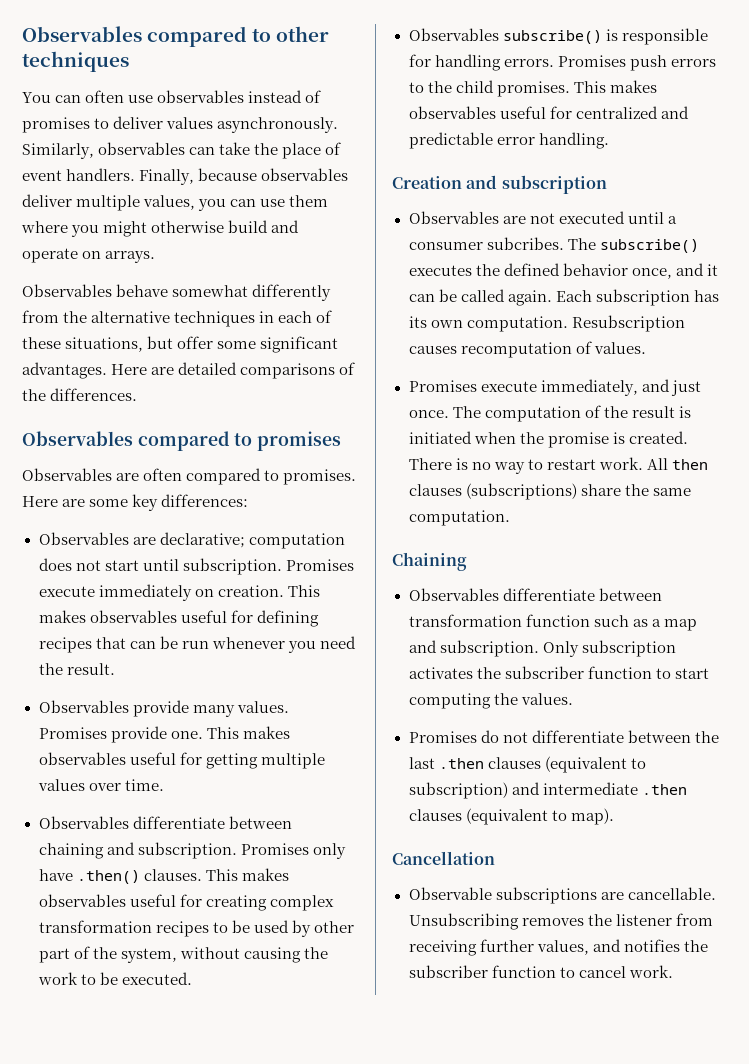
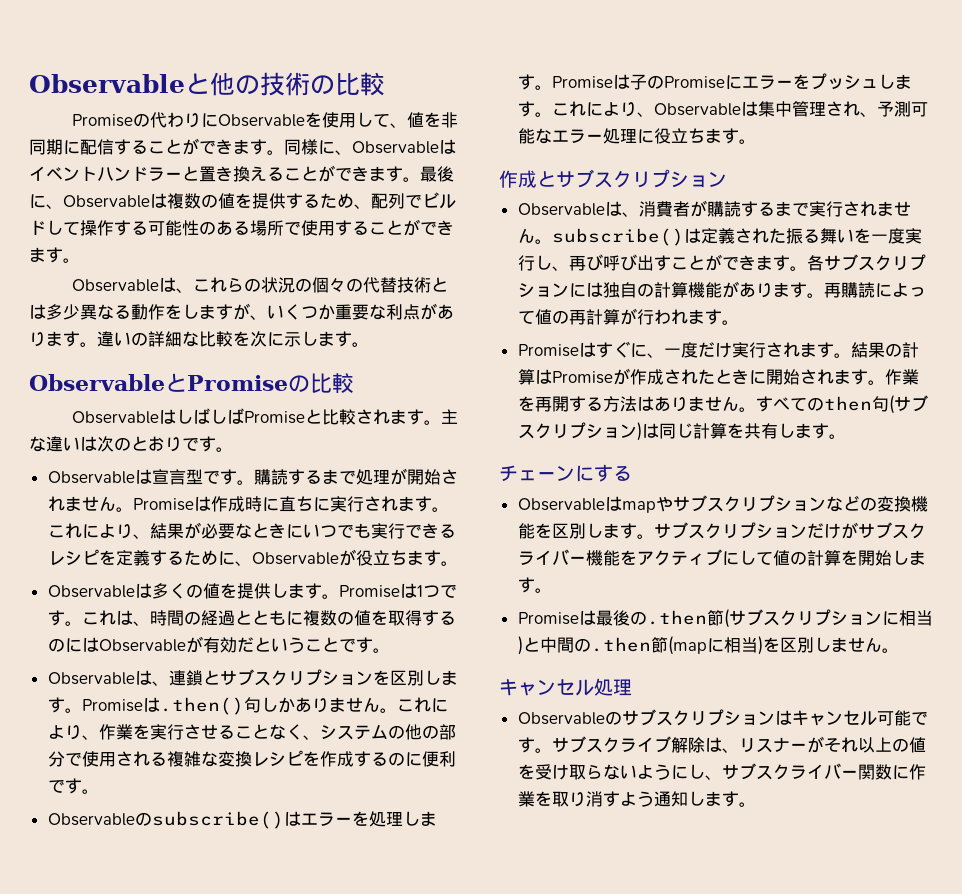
- Observables compared to other techniques
- You can often use observables instead of promises to deliver values asynchronously. Similarly, observables can take the place of event handlers. Finally, because observables deliver multiple values, you can use them where you might otherwise build and operate on arrays.
- Observables behave somewhat differently from the alternative techniques in each of these situations, but offer some significant advantages. Here are detailed comparisons of the differences.
- Observables compared to promises
- Observables are often compared to promises. Here are some key differences:
- Observables are declarative; computation does not start until subscription. Promises execute immediately on creation. This makes observables useful for defining recipes that can be run whenever you need the result.
- Observables provide many values. Promises provide one. This makes observables useful for getting multiple values over time.
- Observables differentiate between chaining and subscription. Promises only have .then() clauses. This makes observables useful for creating complex transformation recipes to be used by other part of the system, without causing the work to be executed.
- Observables subscribe() is responsible for handling errors. Promises push errors to the child promises. This makes observables useful for centralized and predictable error handling.
- Creation and subscription
- Observables are not executed until a consumer subcribes. The subscribe() executes the defined behavior once, and it can be called again. Each subscription has its own computation. Resubscription causes recomputation of values.
- Promises execute immediately, and just once. The computation of the result is initiated when the promise is created. There is no way to restart work. All then clauses (subscriptions) share the same computation.
- Chaining
- Observables differentiate between transformation function such as a map and subscription. Only subscription activates the subscriber function to start computing the values.
- Promises do not differentiate between the last .then clauses (equivalent to subscription) and intermediate .then clauses (equivalent to map).
- Cancellation
- Observable subscriptions are cancellable. Unsubscribing removes the listener from receiving further values, and notifies the subscriber function to cancel work.
+ Observableと他の技術の比較
+ Promiseの代わりにObservableを使用して、値を非同期に配信することができます。同様に、Observableはイベントハンドラーと置き換えることができます。最後に、Observableは複数の値を提供するため、配列でビルドして操作する可能性のある場所で使用することができます。
+ Observableは、これらの状況の個々の代替技術とは多少異なる動作をしますが、いくつか重要な利点があります。違いの詳細な比較を次に示します。
+ ObservableとPromiseの比較
+ ObservableはしばしばPromiseと比較されます。主な違いは次のとおりです。
+ Observableは宣言型です。購読するまで処理が開始されません。Promiseは作成時に直ちに実行されます。これにより、結果が必要なときにいつでも実行できるレシピを定義するために、Observableが役立ちます。
+ Observableは多くの値を提供します。Promiseは1つです。これは、時間の経過とともに複数の値を取得するのにはObservableが有効だということです。
+ Observableは、連鎖とサブスクリプションを区別します。Promiseは.then()句しかありません。これにより、作業を実行させることなく、システムの他の部分で使用される複雑な変換レシピを作成するのに便利です。
+ Observableのsubscribe()はエラーを処理します。Promiseは子のPromiseにエラーをプッシュします。これにより、Observableは集中管理され、予測可能なエラー処理に役立ちます。
+ 作成とサブスクリプション
+ Observableは、消費者が購読するまで実行されません。subscribe()は定義された振る舞いを一度実行し、再び呼び出すことができます。各サブスクリプションには独自の計算機能があります。再購読によって値の再計算が行われます。
+ Promiseはすぐに、一度だけ実行されます。結果の計算はPromiseが作成されたときに開始されます。作業を再開する方法はありません。すべてのthen句(サブスクリプション)は同じ計算を共有します。
+ チェーンにする
+ Observableはmapやサブスクリプションなどの変換機能を区別します。サブスクリプションだけがサブスクライバー機能をアクティブにして値の計算を開始します。
+ Promiseは最後の.then節(サブスクリプションに相当)と中間の.then節(mapに相当)を区別しません。
+ キャンセル処理
+ Observableのサブスクリプションはキャンセル可能です。サブスクライブ解除は、リスナーがそれ以上の値を受け取らないようにし、サブスクライバー関数に作業を取り消すよう通知します。

